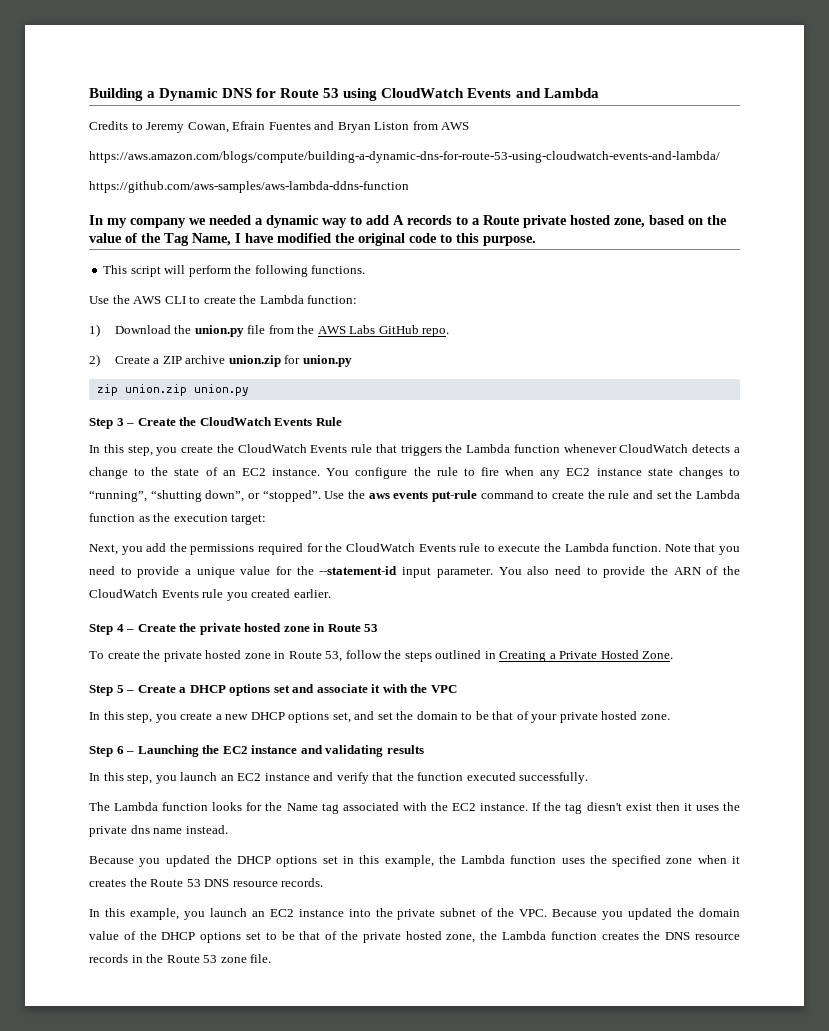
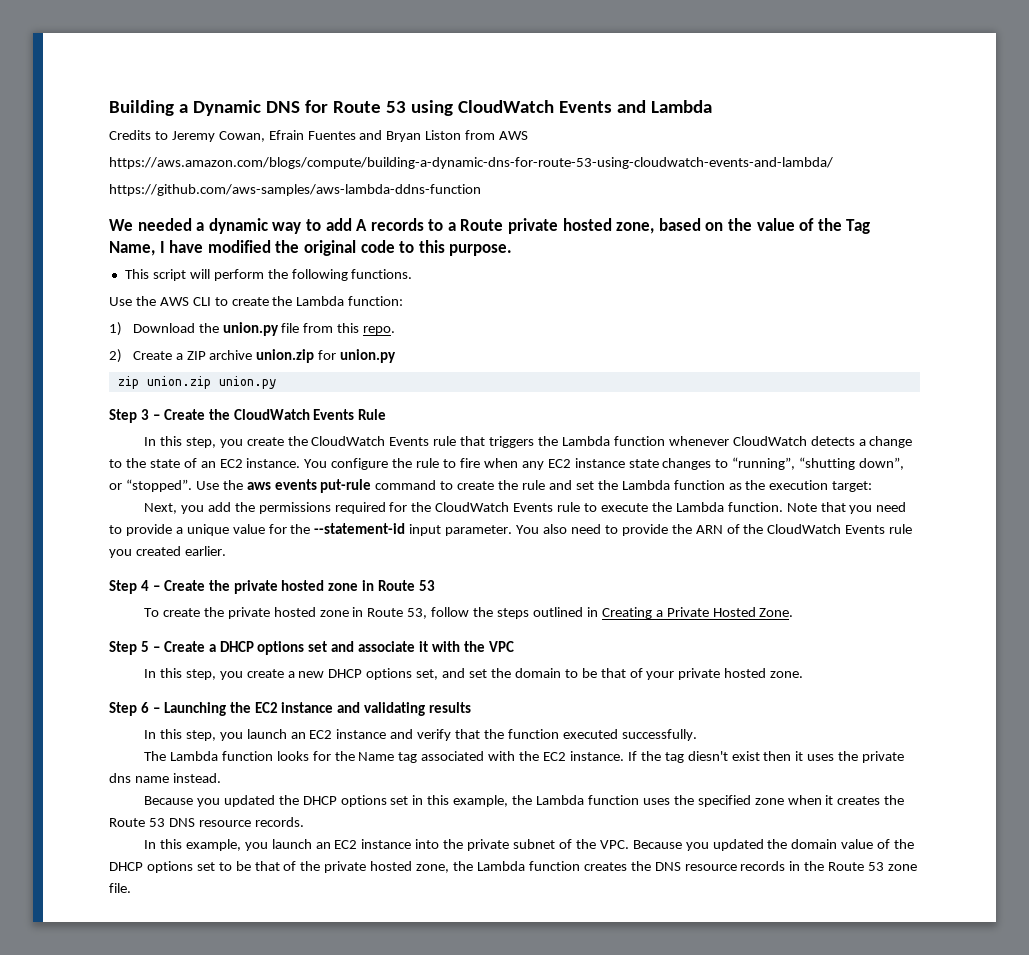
- In my company we needed a dynamic way to add A records to a Route private hosted zone, based on the value of the Tag Name, I have modified the original code to this purpose.
+ We needed a dynamic way to add A records to a Route private hosted zone, based on the value of the Tag Name, I have modified the original code to this purpose.
- 1) Download the union.py file from the AWS Labs GitHub repo.
+ 1) Download the union.py file from this repo.

